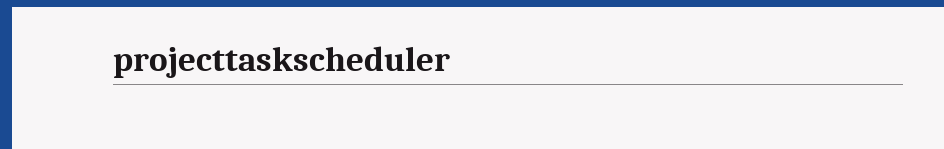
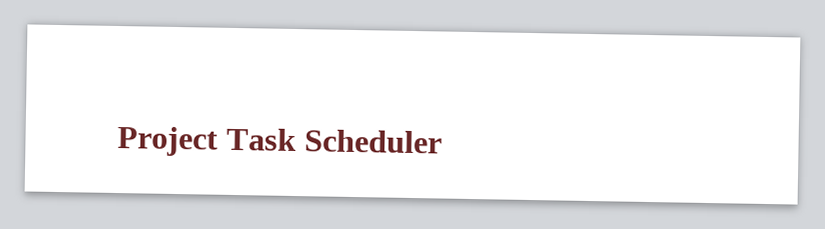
- projecttaskscheduler
+ Project Task Scheduler

